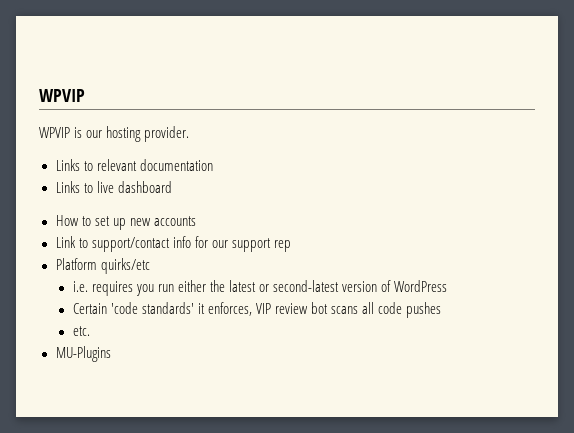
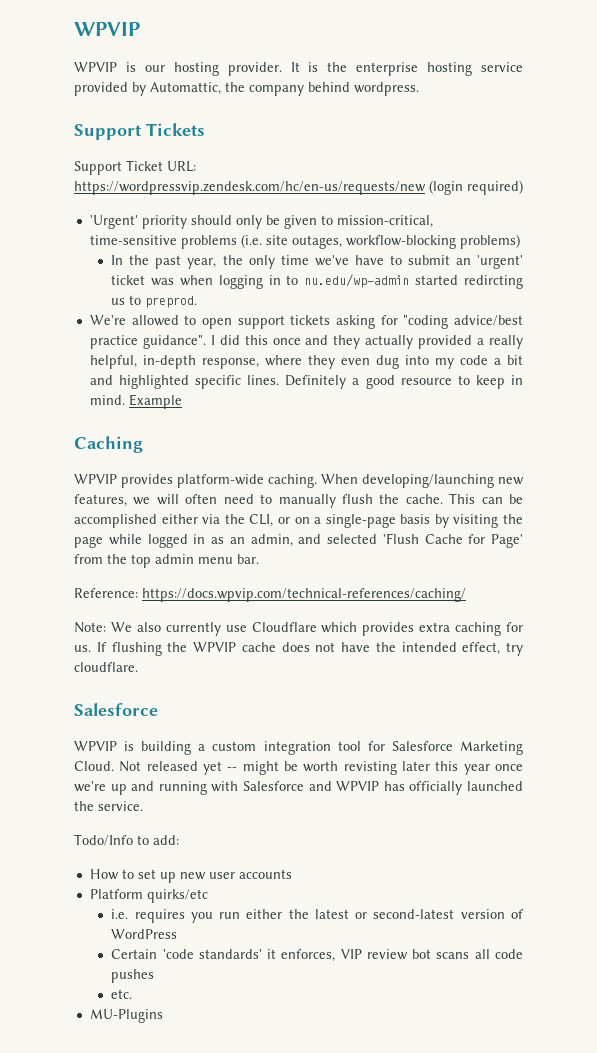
- WPVIP is our hosting provider.
- Links to relevant documentation
- Links to live dashboard
+ WPVIP is our hosting provider. It is the enterprise hosting service provided by Automattic, the company behind wordpress.
+ Support Tickets
+ Support Ticket URL: https://wordpressvip.zendesk.com/hc/en-us/requests/new (login required)
+ 'Urgent' priority should only be given to mission-critical, time-sensitive problems (i.e. site outages, workflow-blocking problems)
+ In the past year, the only time we've have to submit an 'urgent' ticket was when logging in to nu.edu/wp-admin started redircting us to preprod.
+ We're allowed to open support tickets asking for "coding advice/best practice guidance". I did this once and they actually provided a really helpful, in-depth response, where they even dug into my code a bit and highlighted specific lines. Definitely a good resource to keep in mind. Example
+ Caching
+ WPVIP provides platform-wide caching. When developing/launching new features, we will often need to manually flush the cache. This can be accomplished either via the CLI, or on a single-page basis by visiting the page while logged in as an admin, and selected 'Flush Cache for Page' from the top admin menu bar.
+ Reference: https://docs.wpvip.com/technical-references/caching/
+ Note: We also currently use Cloudflare which provides extra caching for us. If flushing the WPVIP cache does not have the intended effect, try cloudflare.
+ Salesforce
+ WPVIP is building a custom integration tool for Salesforce Marketing Cloud. Not released yet -- might be worth revisting later this year once we're up and running with Salesforce and WPVIP has officially launched the service.
+ Todo/Info to add:
- How to set up new accounts
+ How to set up new user accounts
- Link to support/contact info for our support rep

